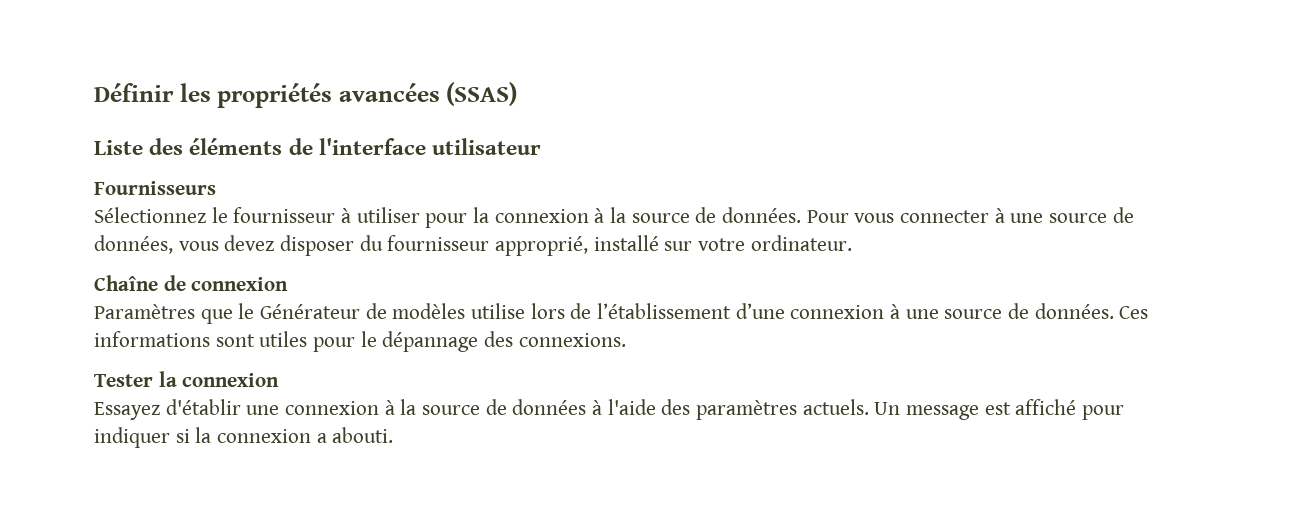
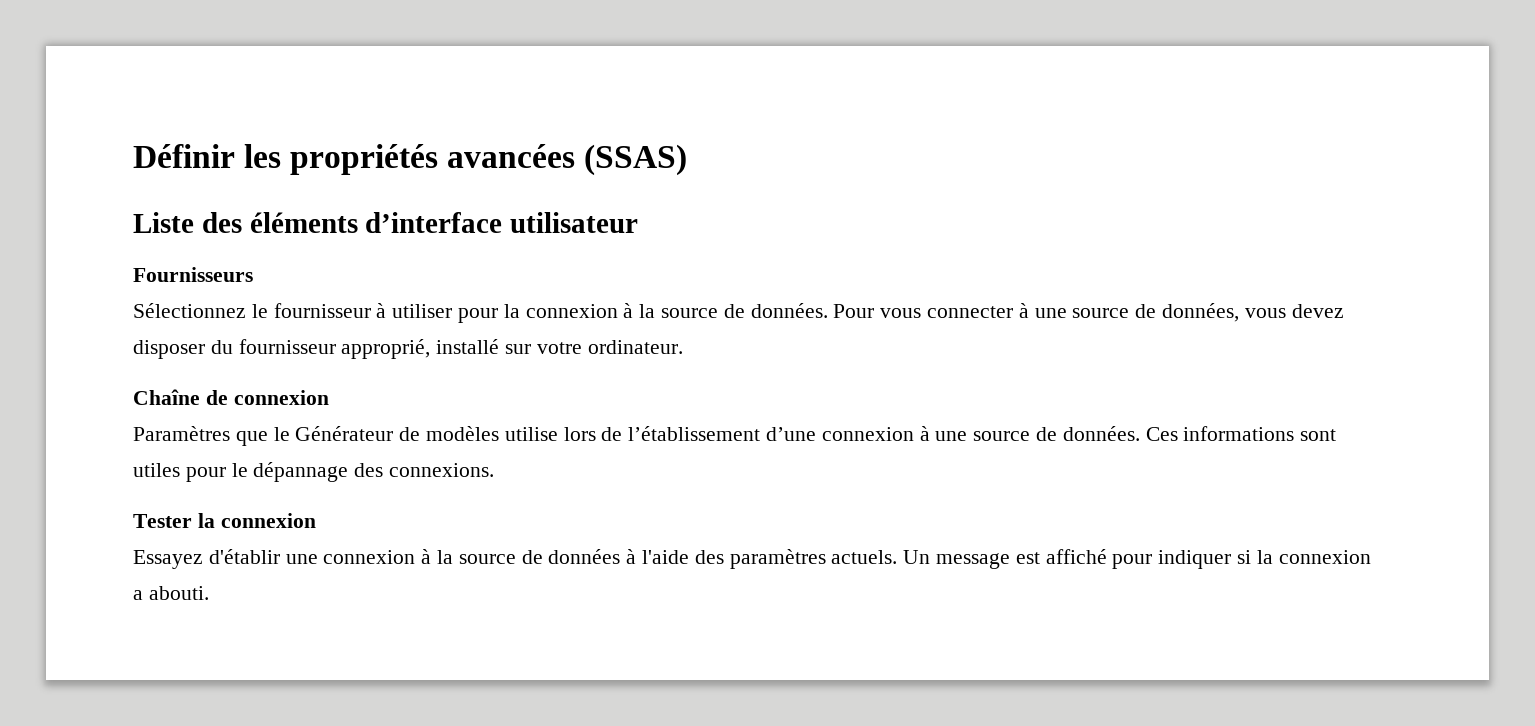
- Liste des éléments de l'interface utilisateur
+ Liste des éléments d’interface utilisateur

